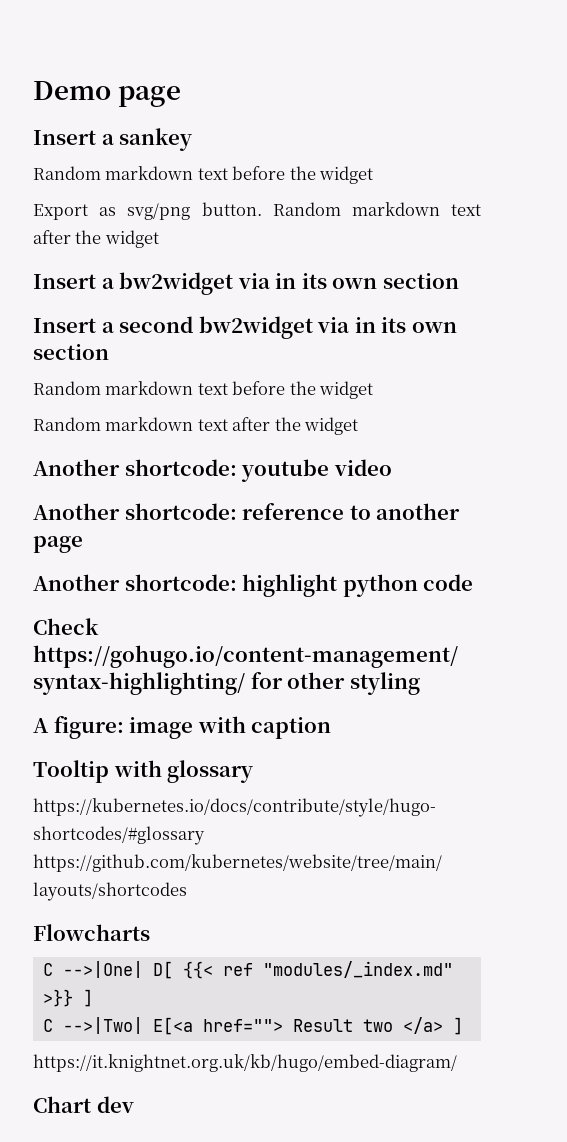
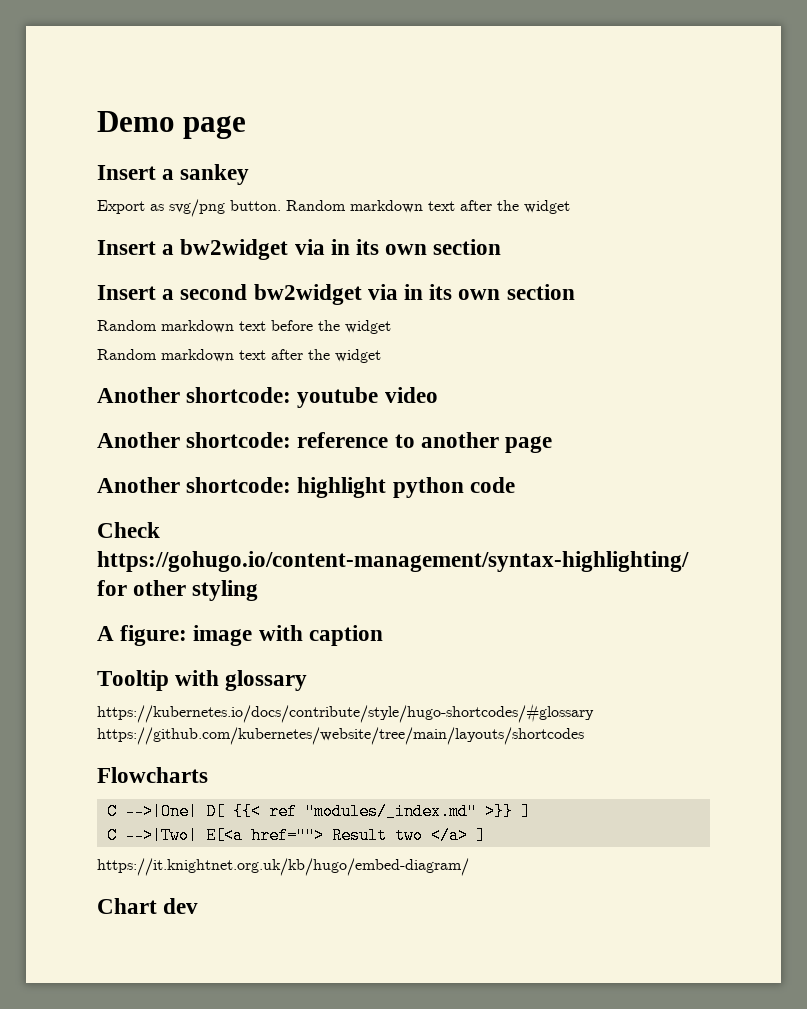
  Insert a sankey
- Random markdown text before the widget

